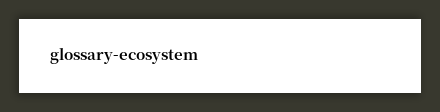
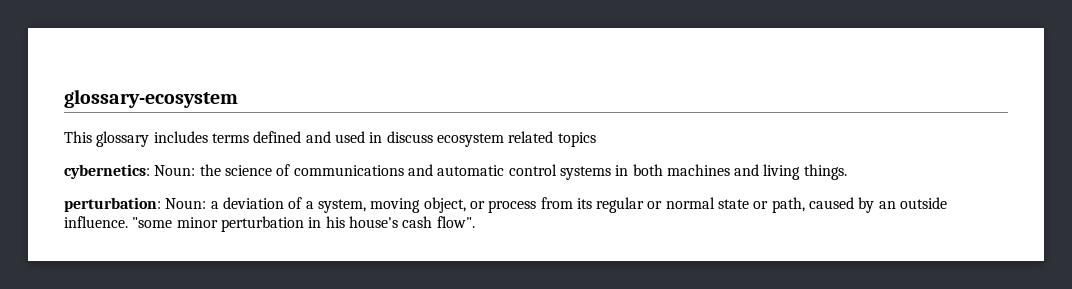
+ This glossary includes terms defined and used in discuss ecosystem related topics
+ cybernetics: Noun: the science of communications and automatic control systems in both machines and living things.
+ perturbation: Noun: a deviation of a system, moving object, or process from its regular or normal state or path, caused by an outside influence. "some minor perturbation in his house's cash flow".

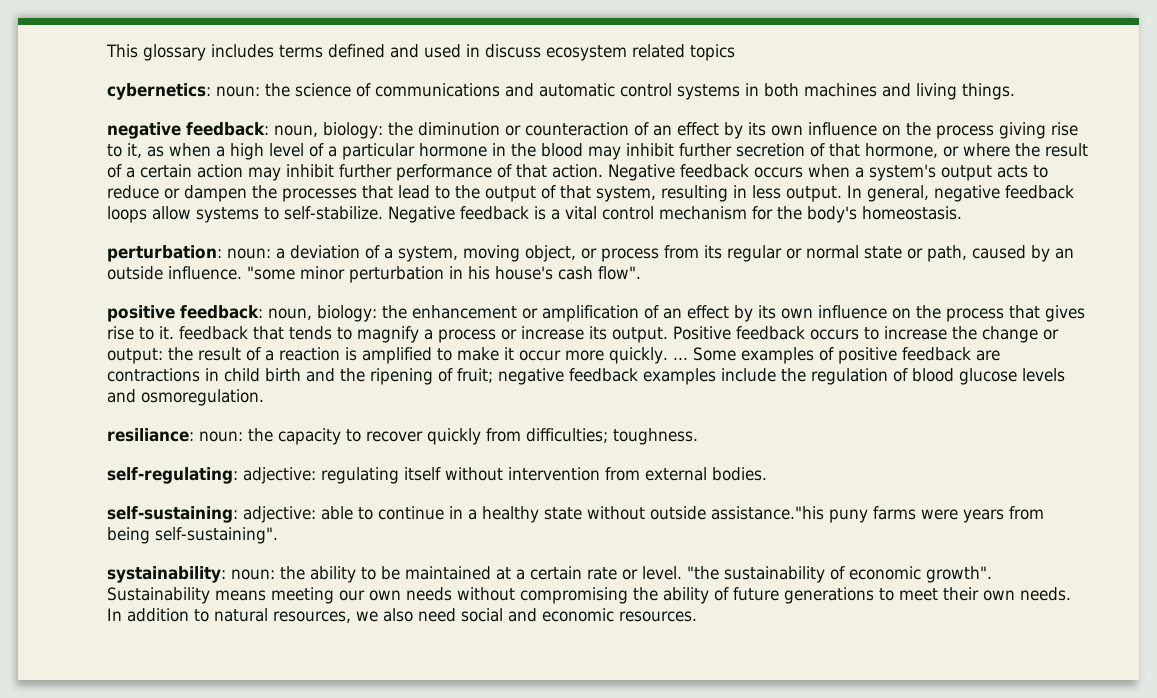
- glossary-ecosystem
- cybernetics: Noun: the science of communications and automatic control systems in both machines and living things.
+ cybernetics: noun: the science of communications and automatic control systems in both machines and living things.
+ negative feedback: noun, biology: the diminution or counteraction of an effect by its own influence on the process giving rise to it, as when a high level of a particular hormone in the blood may inhibit further secretion of that hormone, or where the result of a certain action may inhibit further performance of that action. Negative feedback occurs when a system's output acts to reduce or dampen the processes that lead to the output of that system, resulting in less output. In general, negative feedback loops allow systems to self-stabilize. Negative feedback is a vital control mechanism for the body's homeostasis.
- perturbation: Noun: a deviation of a system, moving object, or process from its regular or normal state or path, caused by an outside influence.
+ perturbation: noun: a deviation of a system, moving object, or process from its regular or normal state or path, caused by an outside influence.
+ positive feedback: noun, biology: the enhancement or amplification of an effect by its own influence on the process that gives rise to it. feedback that tends to magnify a process or increase its output. Positive feedback occurs to increase the change or output: the result of a reaction is amplified to make it occur more quickly. ... Some examples of positive feedback are contractions in child birth and the ripening of fruit; negative feedback examples include the regulation of blood glucose levels and osmoregulation.
+ resiliance: noun: the capacity to recover quickly from difficulties; toughness.
+ self-regulating: adjective: regulating itself without intervention from external bodies.
+ self-sustaining: adjective: able to continue in a healthy state without outside assistance."his puny farms were years from being self-sustaining".
+ systainability: noun: the ability to be maintained at a certain rate or level. "the sustainability of economic growth". Sustainability means meeting our own needs without compromising the ability of future generations to meet their own needs. In addition to natural resources, we also need social and economic resources.

